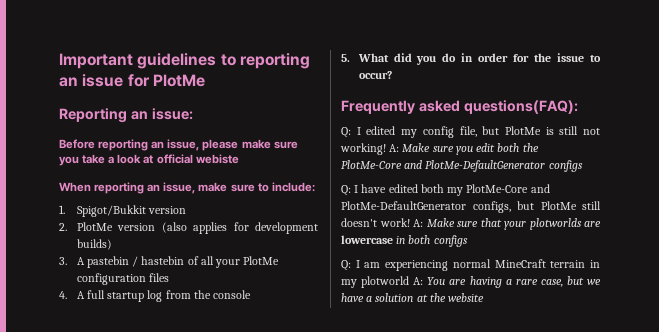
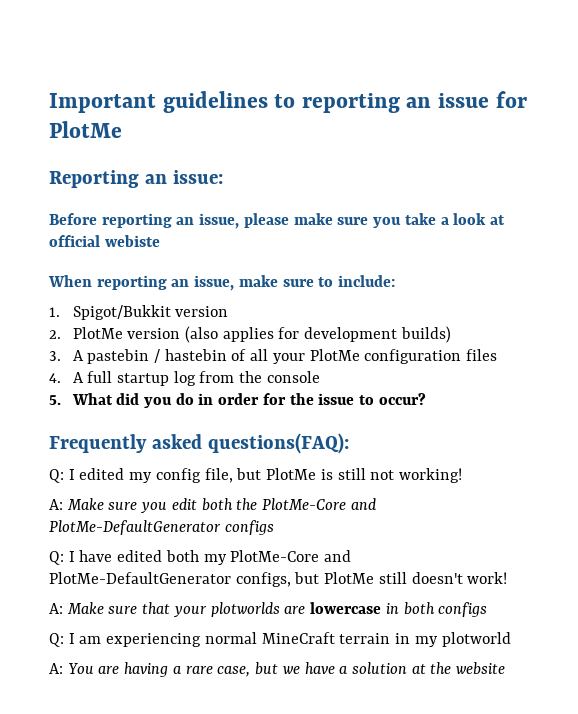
- Q: I edited my config file, but PlotMe is still not working! A: Make sure you edit both the PlotMe-Core and PlotMe-DefaultGenerator configs
+ Q: I edited my config file, but PlotMe is still not working!
+ A: Make sure you edit both the PlotMe-Core and PlotMe-DefaultGenerator configs
- Q: I have edited both my PlotMe-Core and PlotMe-DefaultGenerator configs, but PlotMe still doesn't work! A: Make sure that your plotworlds are lowercase in both configs
+ Q: I have edited both my PlotMe-Core and PlotMe-DefaultGenerator configs, but PlotMe still doesn't work!
+ A: Make sure that your plotworlds are lowercase in both configs
- Q: I am experiencing normal MineCraft terrain in my plotworld A: You are having a rare case, but we have a solution at the website
+ Q: I am experiencing normal MineCraft terrain in my plotworld
+ A: You are having a rare case, but we have a solution at the website

